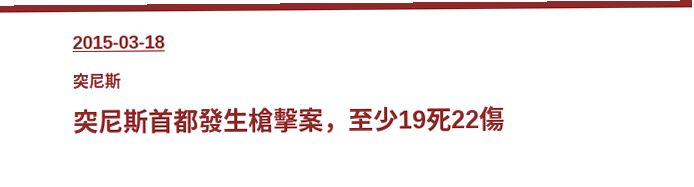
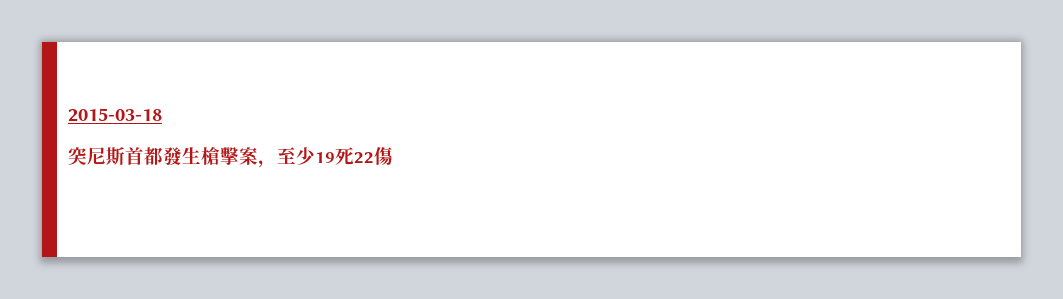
  2015-03-18
- 突尼斯

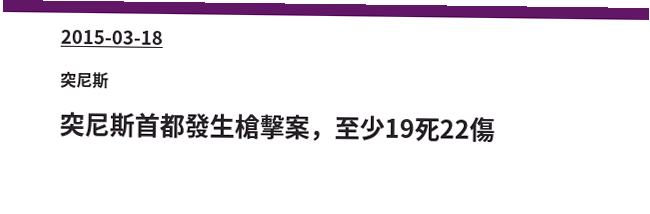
  2015-03-18
+ 突尼斯

